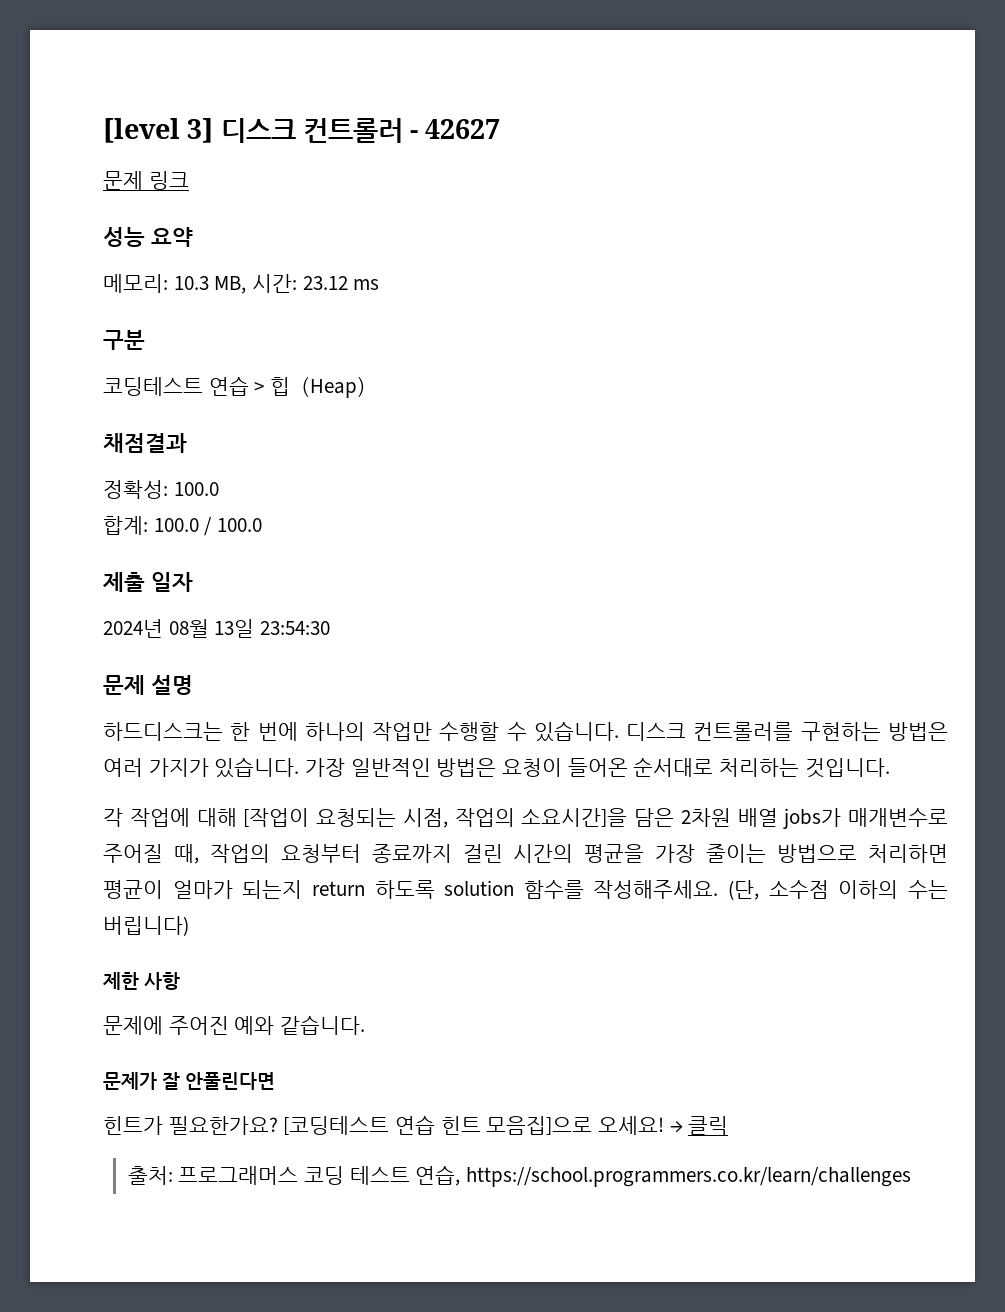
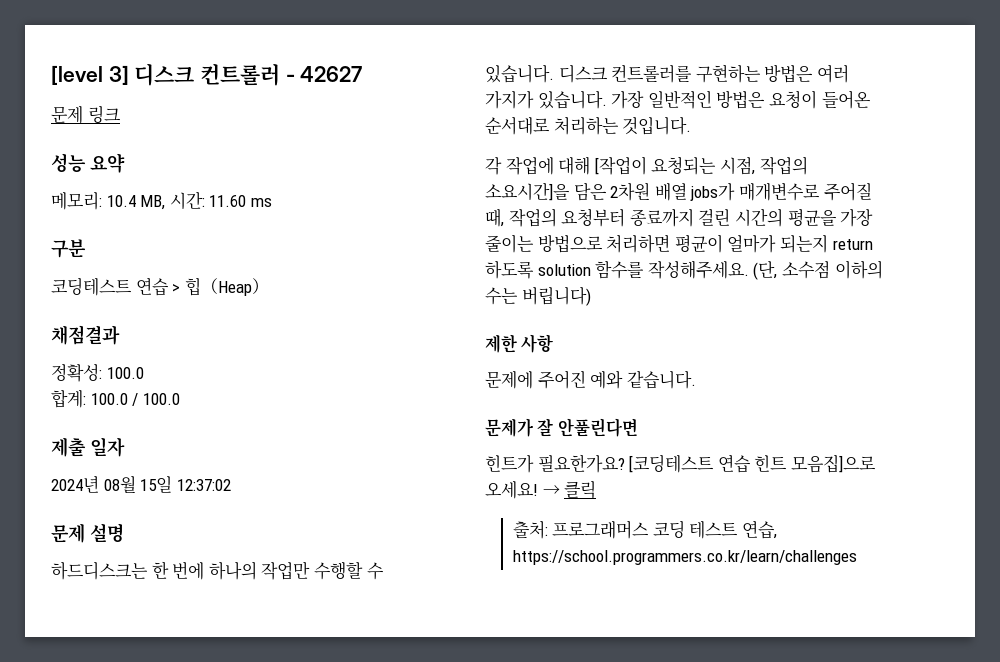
- 메모리: 10.3 MB, 시간: 23.12 ms
+ 메모리: 10.4 MB, 시간: 11.60 ms
- 2024년 08월 13일 23:54:30
+ 2024년 08월 15일 12:37:02

